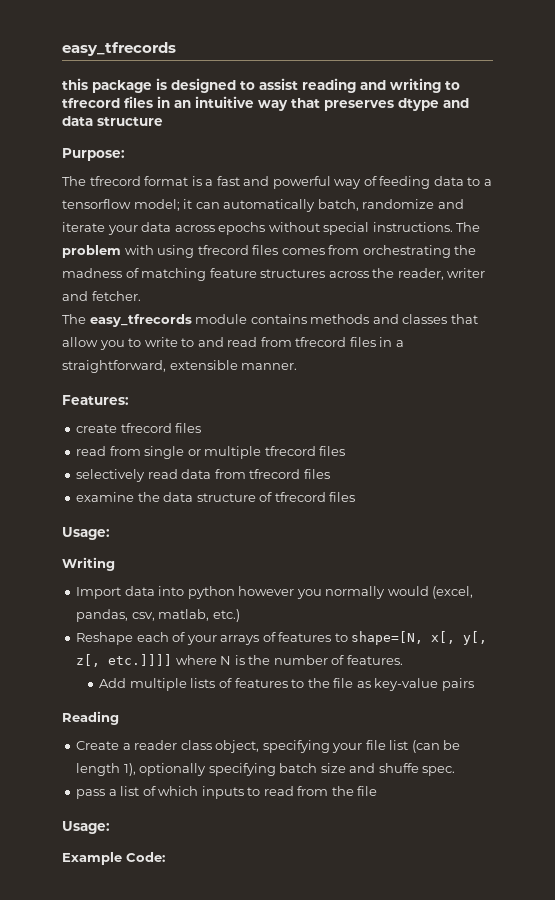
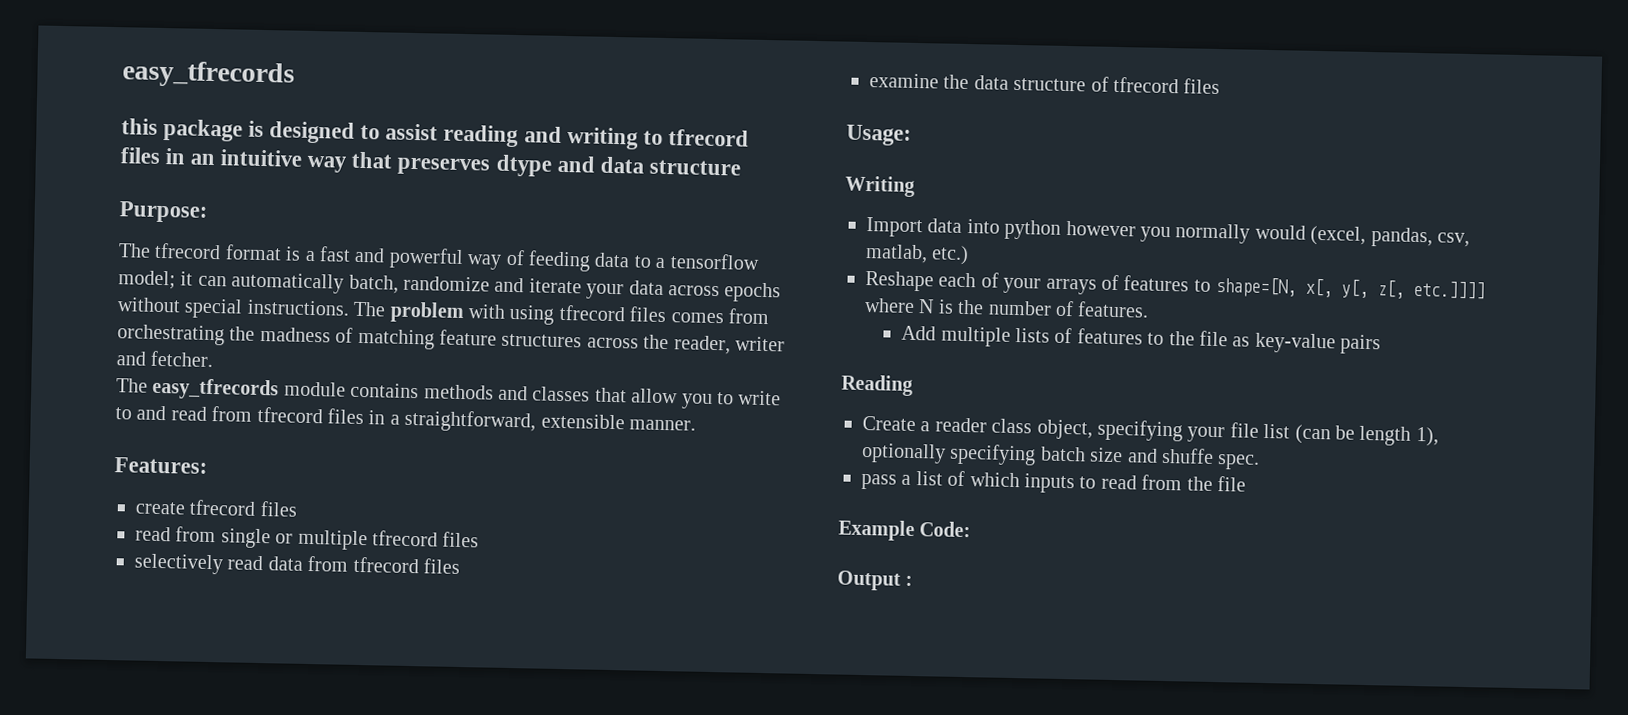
  pass a list of which inputs to read from the file
- Usage:
+ Output :

